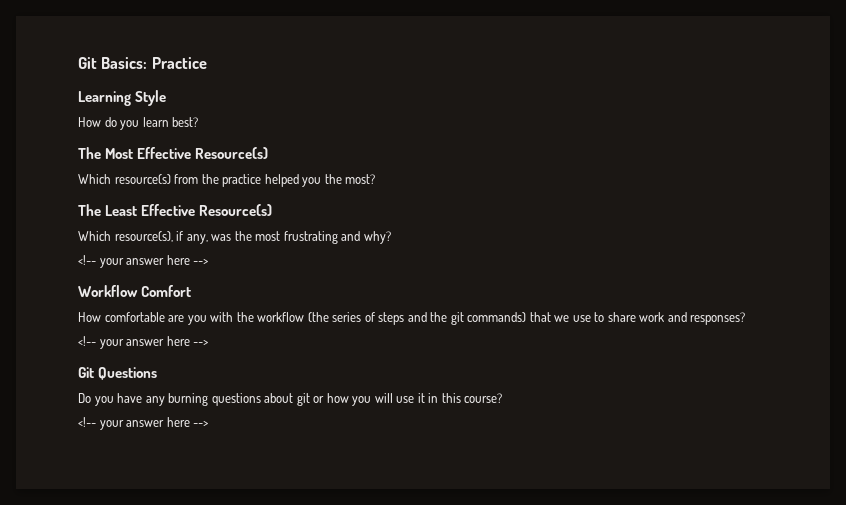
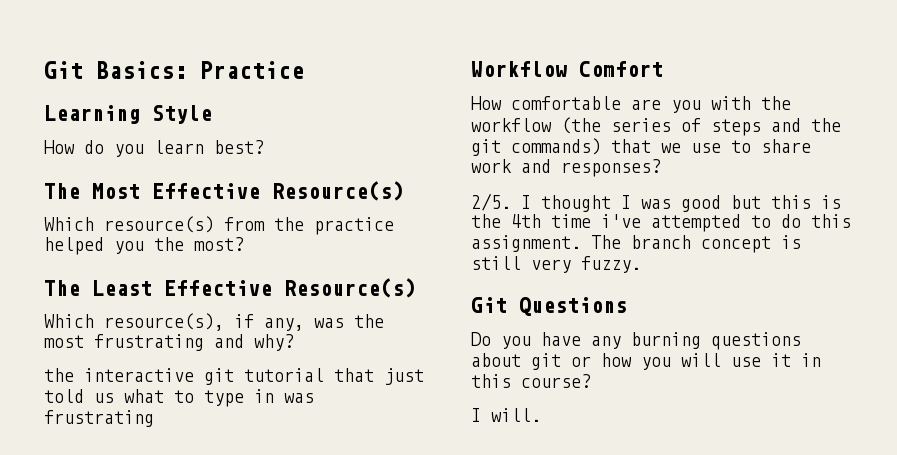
  Which resource(s), if any, was the most frustrating and why?
- <!-- your answer here -->
+ the interactive git tutorial that just told us what to type in was frustrating
  How comfortable are you with the workflow (the series of steps and the git commands) that we use to share work and responses?
- <!-- your answer here -->
+ 2/5. I thought I was good but this is the 4th time i've attempted to do this assignment. The branch concept is still very fuzzy.
  Do you have any burning questions about git or how you will use it in this course?
- <!-- your answer here -->
+ I will.

